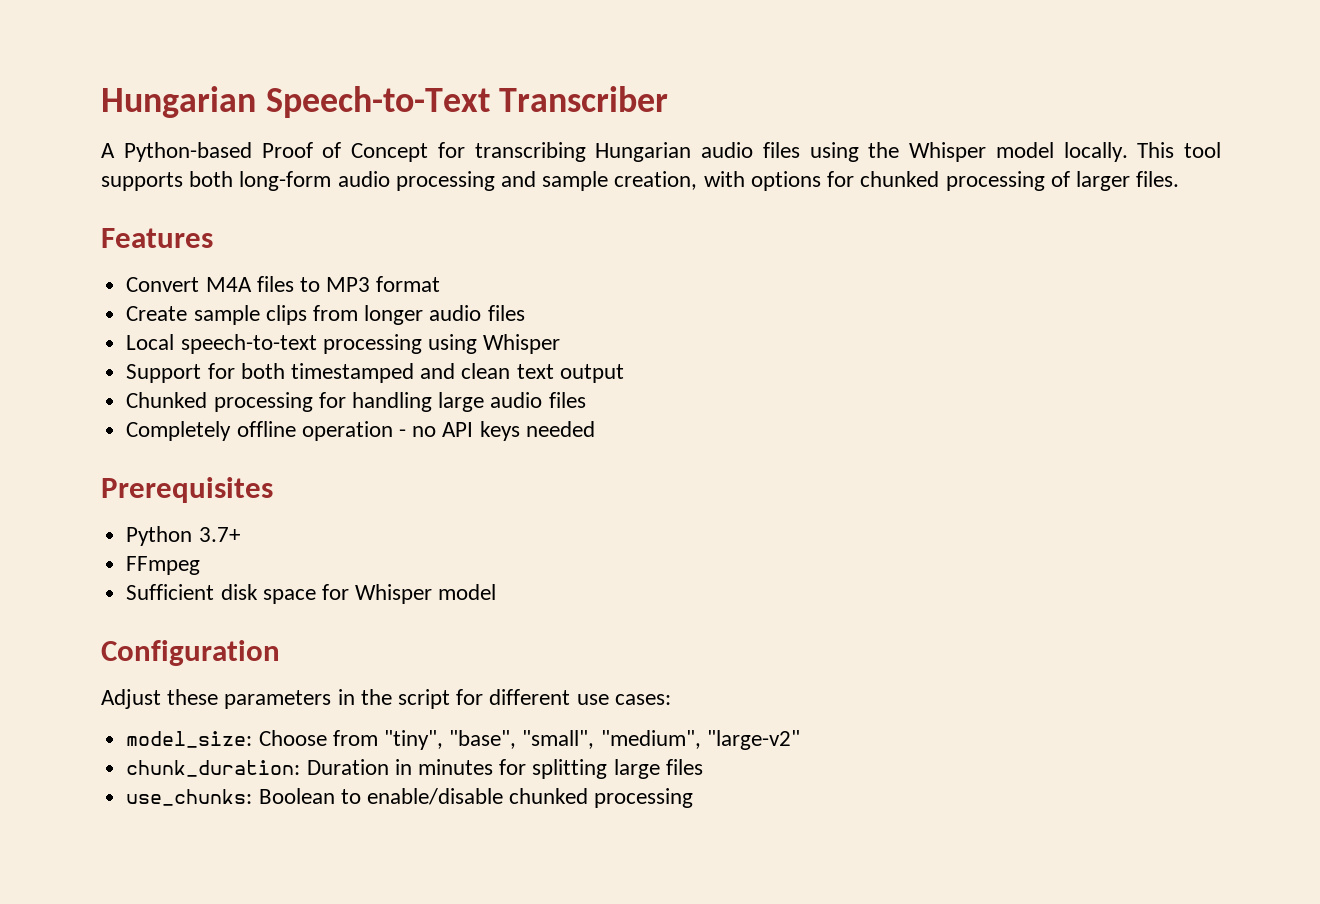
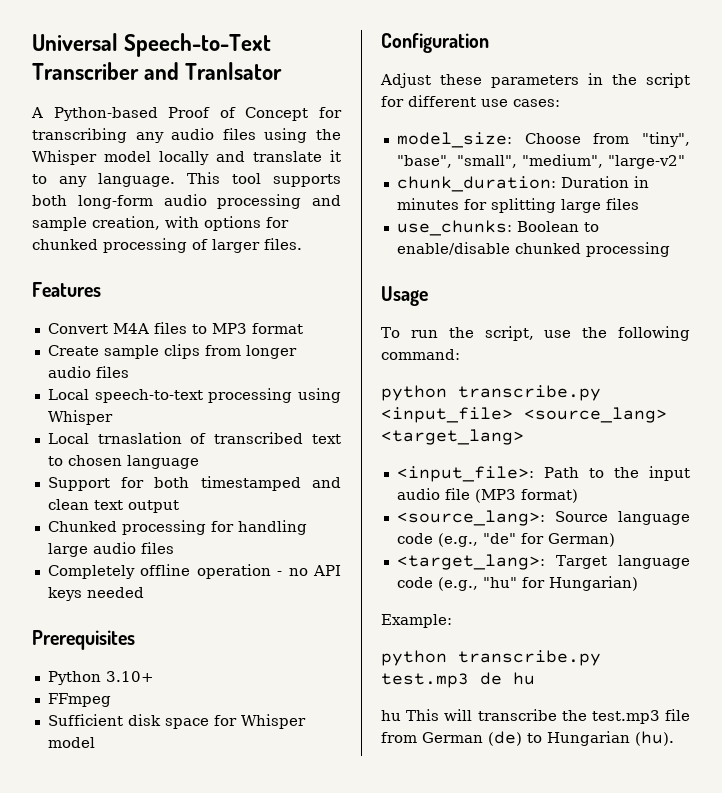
- Hungarian Speech-to-Text Transcriber
+ Universal Speech-to-Text Transcriber and Tranlsator
- A Python-based Proof of Concept for transcribing Hungarian audio files using the Whisper model locally.
+ A Python-based Proof of Concept for transcribing any audio files using the Whisper model locally and translate it to any language.
+ Local trnaslation of transcribed text to chosen language
- Python 3.7+
+ Python 3.10+
+ Usage
+ To run the script, use the following command:
+ python transcribe.py <input_file> <source_lang> <target_lang>
+ <input_file>: Path to the input audio file (MP3 format)
+ <source_lang>: Source language code (e.g., "de" for German)
+ <target_lang>: Target language code (e.g., "hu" for Hungarian)
+ Example:
+ python transcribe.py test.mp3 de hu
+ hu This will transcribe the test.mp3 file from German (de) to Hungarian (hu).

